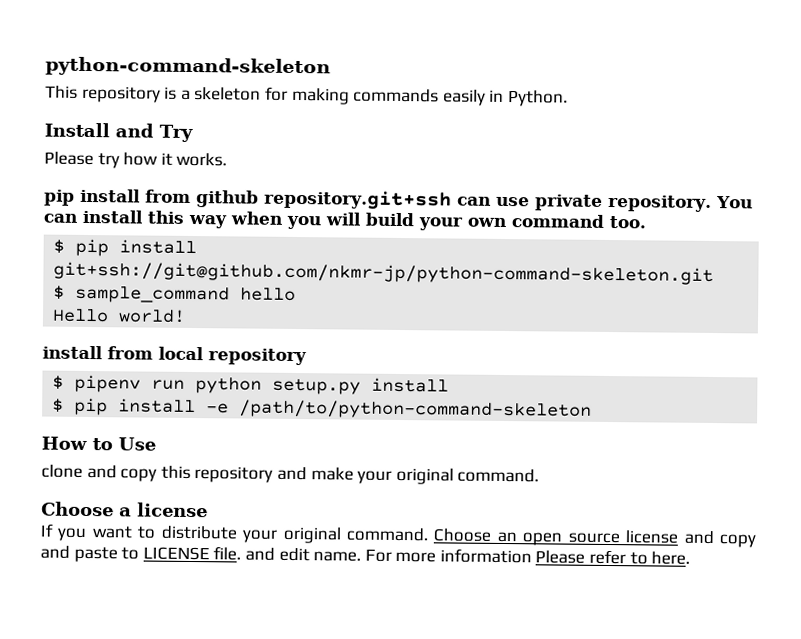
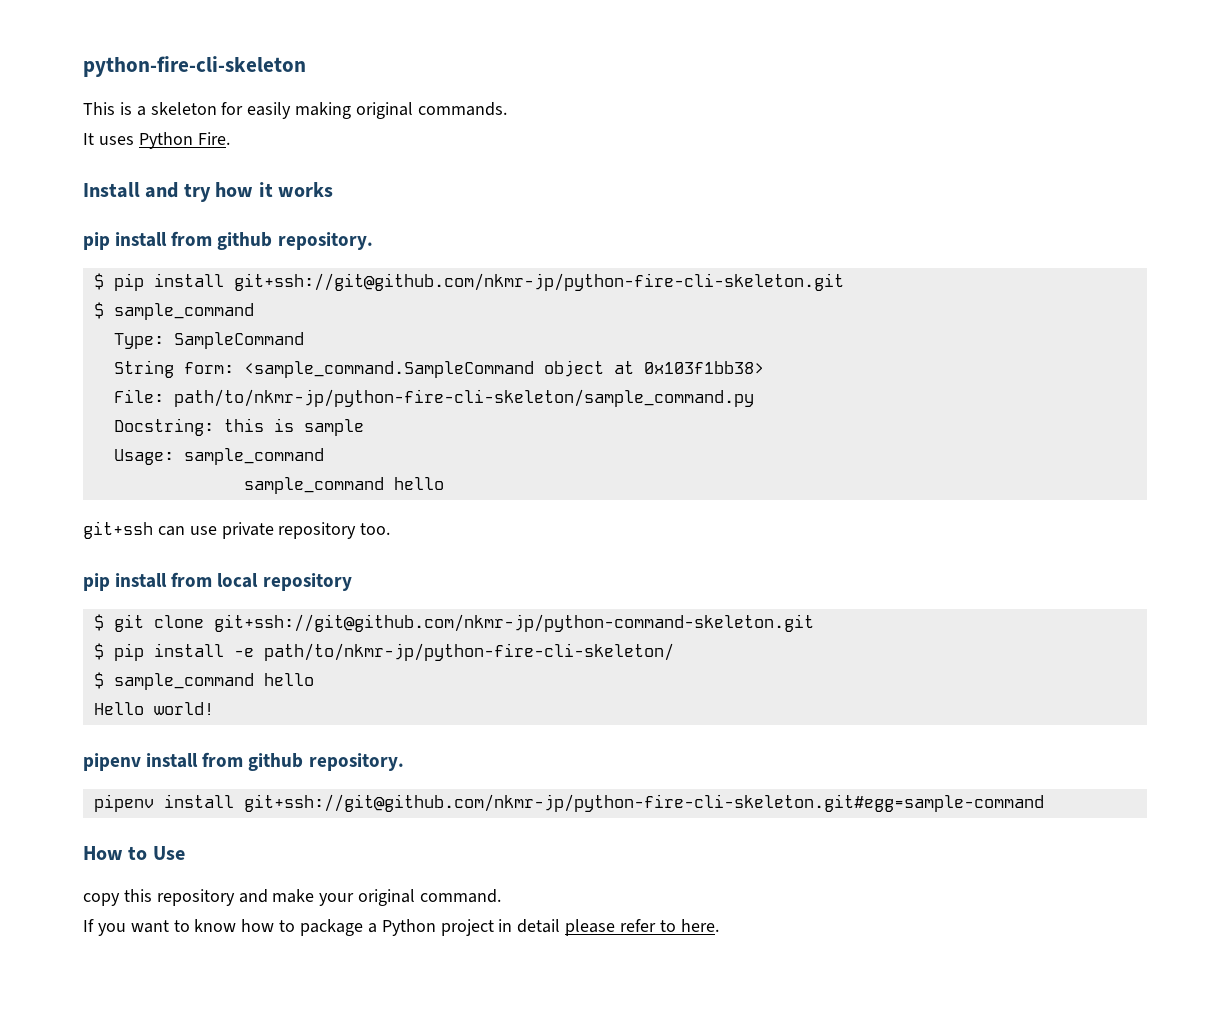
- python-command-skeleton
+ python-fire-cli-skeleton
- This repository is a skeleton for making commands easily in Python.
+ This is a skeleton for easily making original commands.
+ It uses Python Fire.
- Install and Try
- Please try how it works.
+ Install and try how it works
- pip install from github repository.git+ssh can use private repository. You can install this way when you will build your own command too.
- $ pip install git+ssh://git@github.com/nkmr-jp/python-command-skeleton.git
+ pip install from github repository.
+ $ pip install git+ssh://git@github.com/nkmr-jp/python-fire-cli-skeleton.git
+ $ sample_command
+ Type: SampleCommand
+ String form: <sample_command.SampleCommand object at 0x103f1bb38>
+ File: path/to/nkmr-jp/python-fire-cli-skeleton/sample_command.py
+ Docstring: this is sample
+ Usage: sample_command
+ sample_command hello
+ git+ssh can use private repository too.
+ pip install from local repository
+ $ git clone git+ssh://git@github.com/nkmr-jp/python-command-skeleton.git
+ $ pip install -e path/to/nkmr-jp/python-fire-cli-skeleton/
- install from local repository
- $ pipenv run python setup.py install
- $ pip install -e /path/to/python-command-skeleton
+ pipenv install from github repository.
+ pipenv install git+ssh://git@github.com/nkmr-jp/python-fire-cli-skeleton.git#egg=sample-command
- clone and copy this repository and make your original command.
+ copy this repository and make your original command.
- Choose a license
- If you want to distribute your original command. Choose an open source license and copy and paste to LICENSE file. and edit name. For more information Please refer to here.
+ If you want to know how to package a Python project in detail please refer to here.

